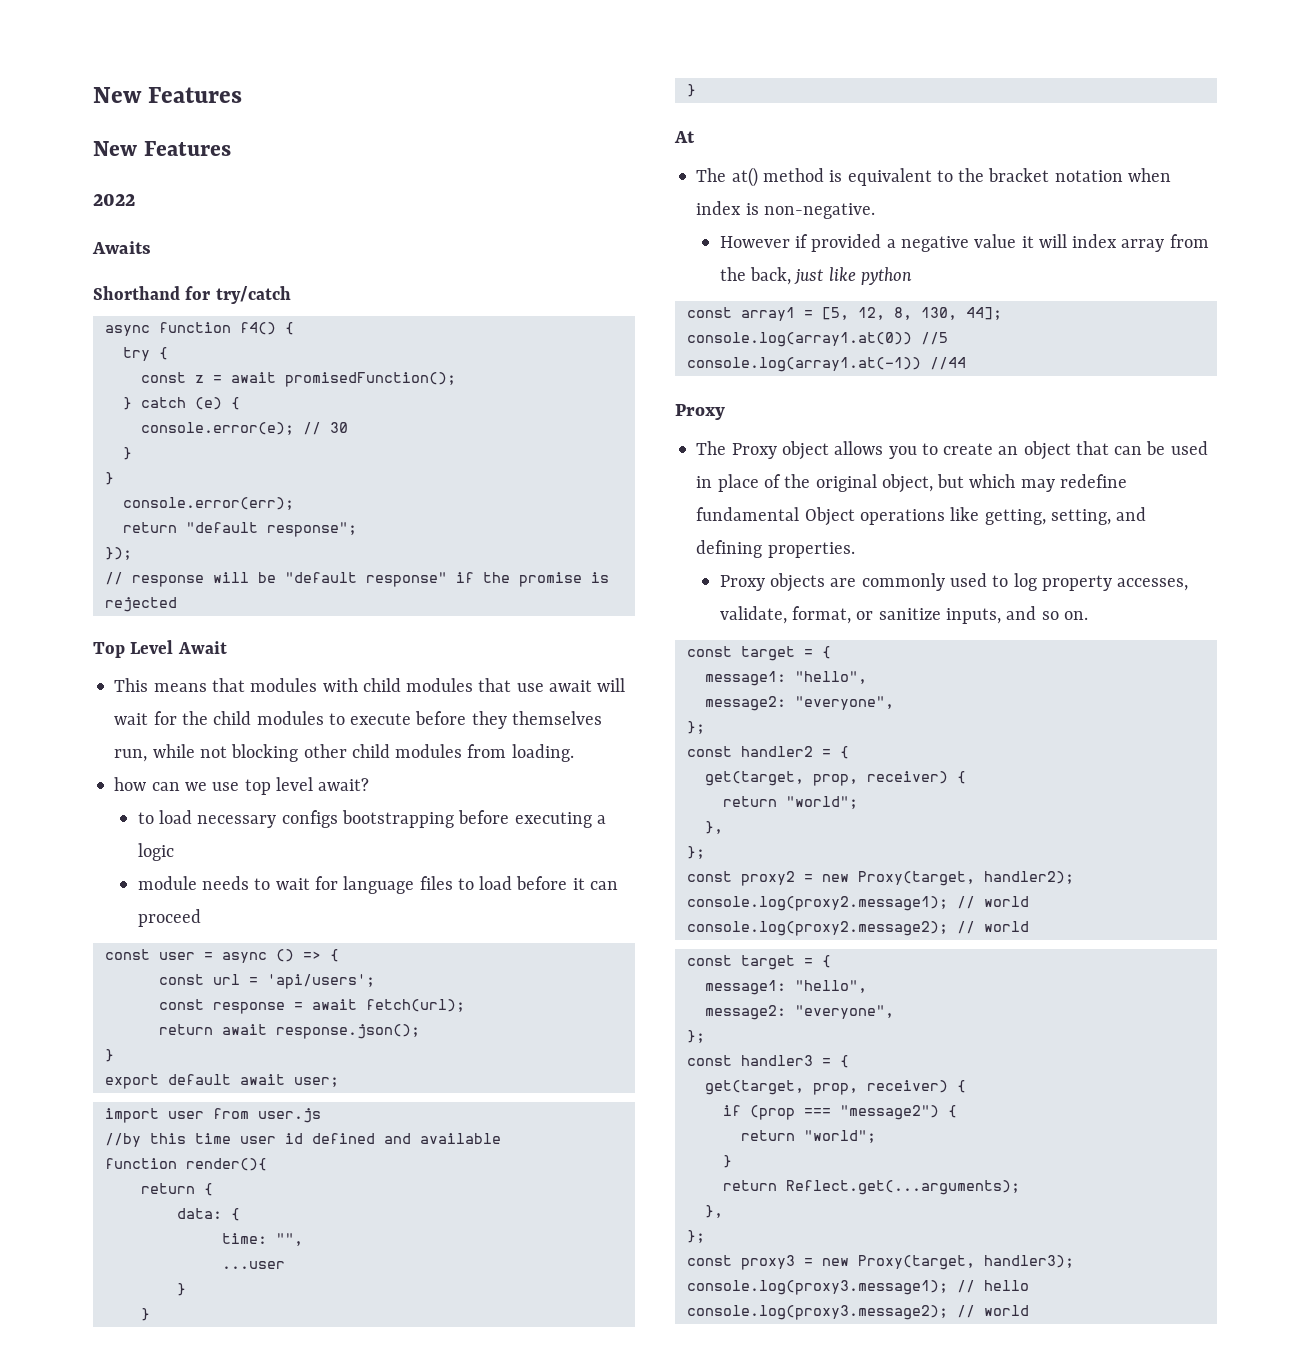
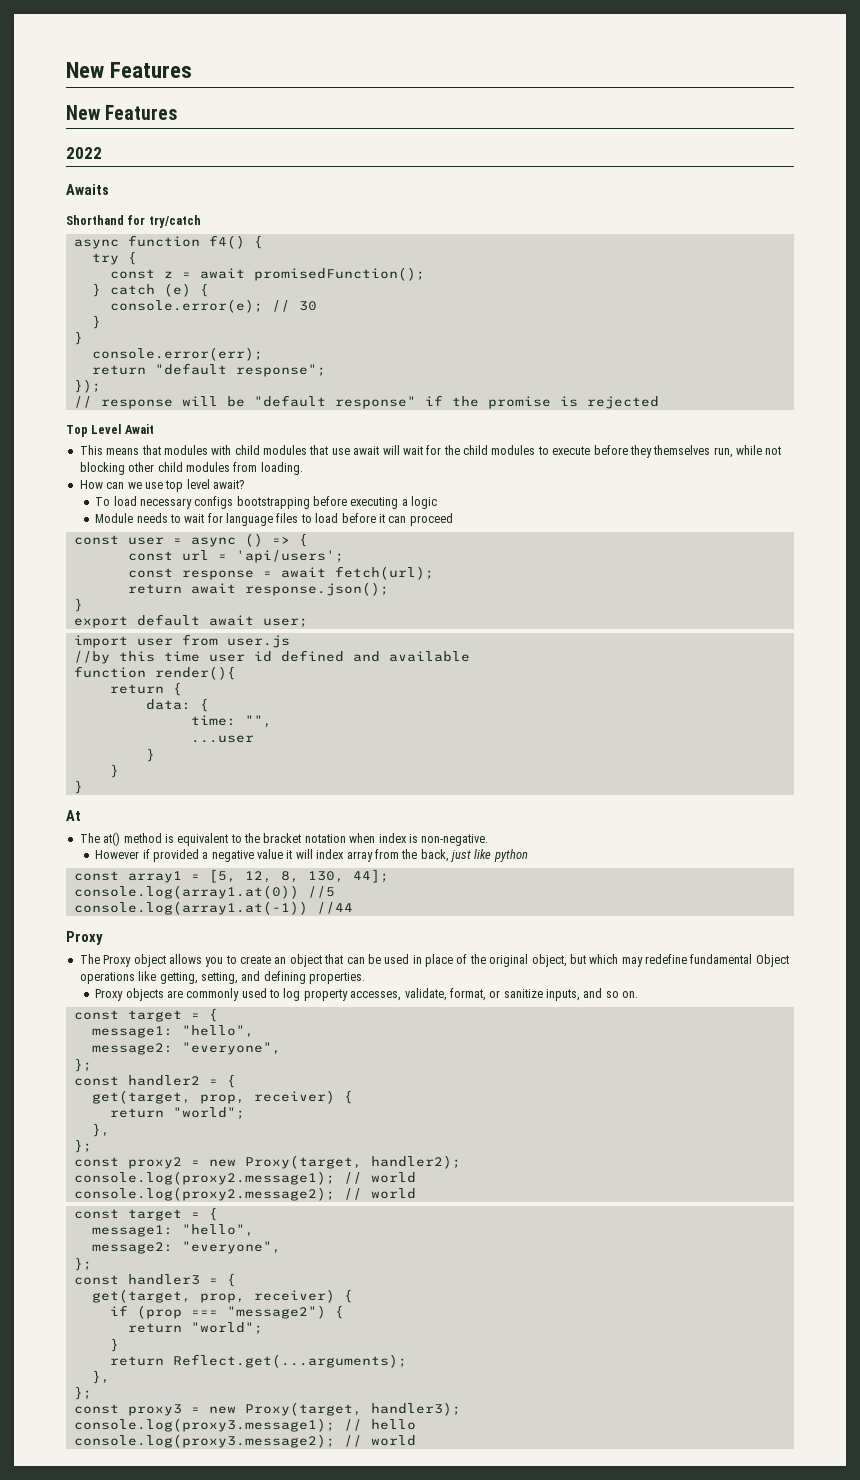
- how can we use top level await?
+ How can we use top level await?
- to load necessary configs bootstrapping before executing a logic
+ To load necessary configs bootstrapping before executing a logic
- module needs to wait for language files to load before it can proceed
+ Module needs to wait for language files to load before it can proceed

